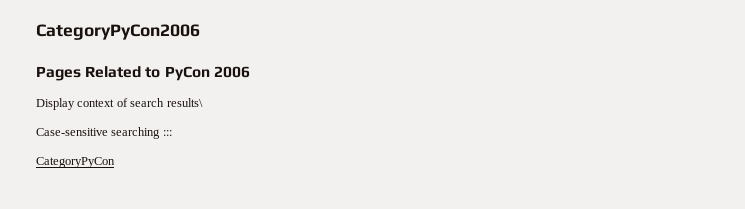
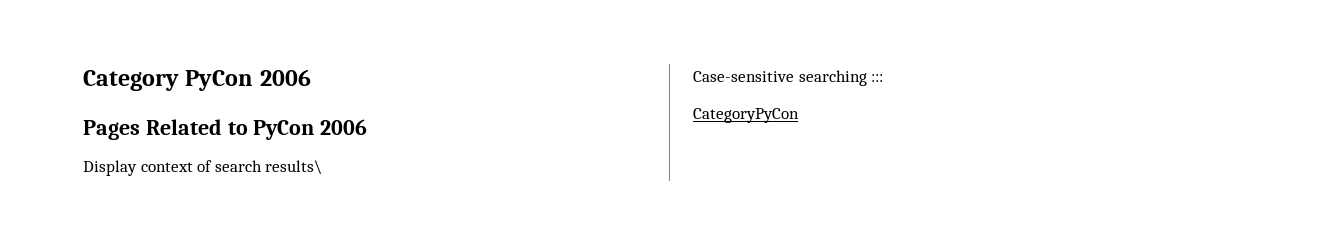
- CategoryPyCon2006
+ Category PyCon 2006

